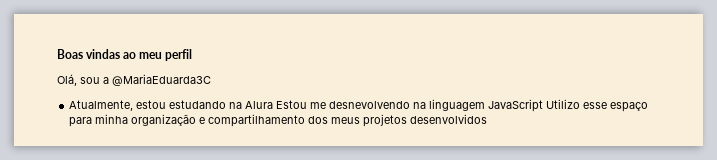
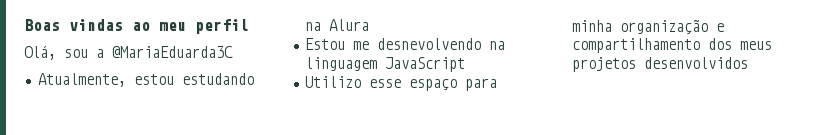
- Atualmente, estou estudando na Alura Estou me desnevolvendo na linguagem JavaScript Utilizo esse espaço para minha organização e compartilhamento dos meus projetos desenvolvidos
+ Atualmente, estou estudando na Alura
+ Estou me desnevolvendo na linguagem JavaScript
+ Utilizo esse espaço para minha organização e compartilhamento dos meus projetos desenvolvidos

